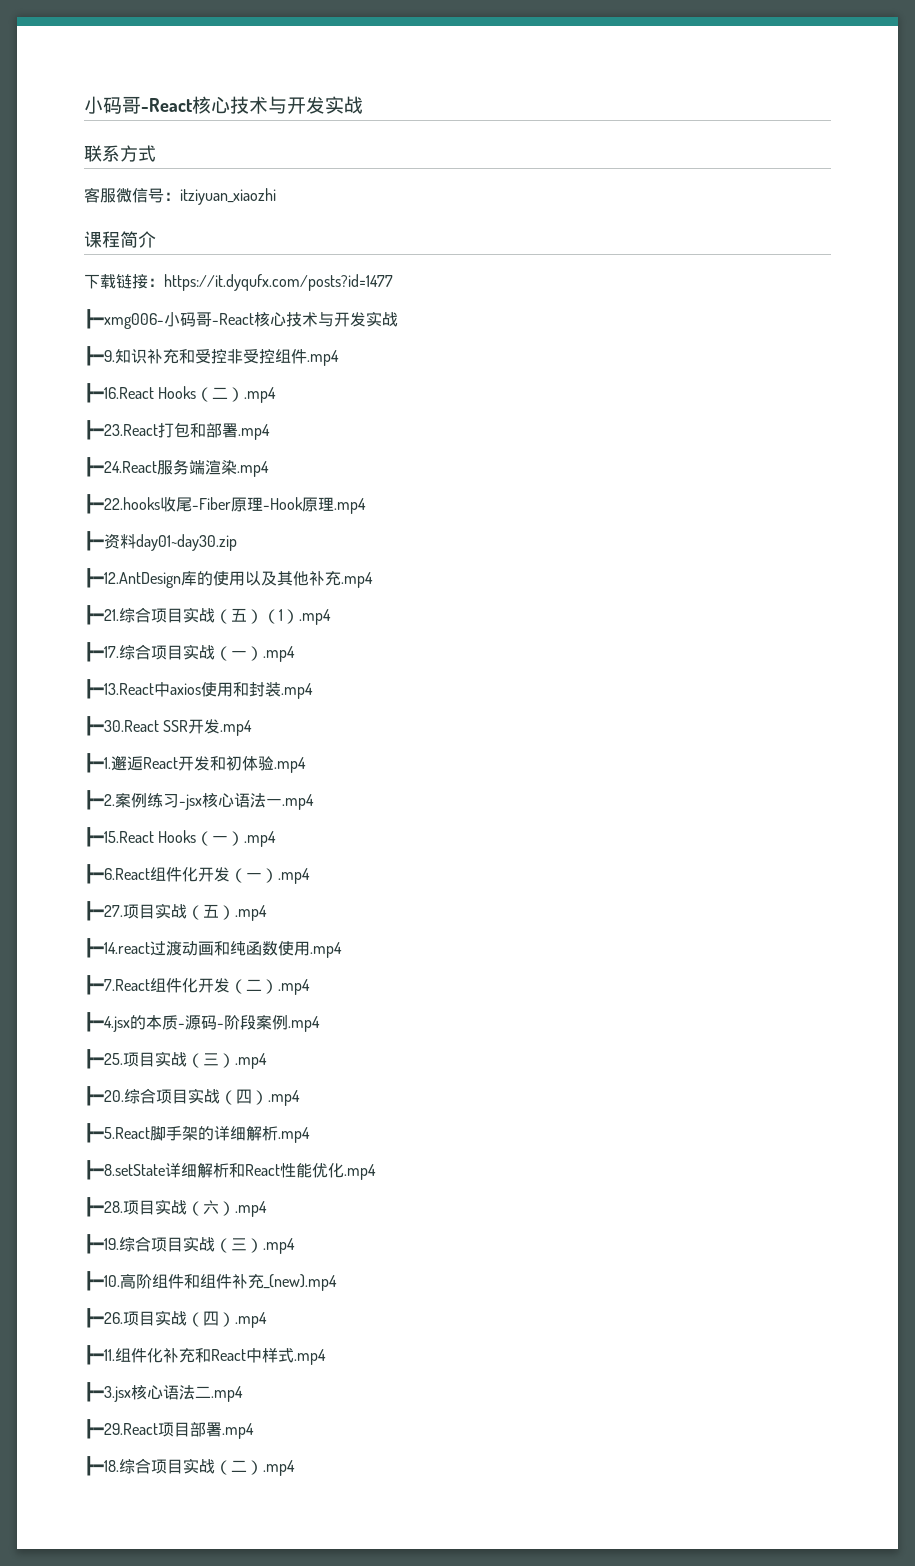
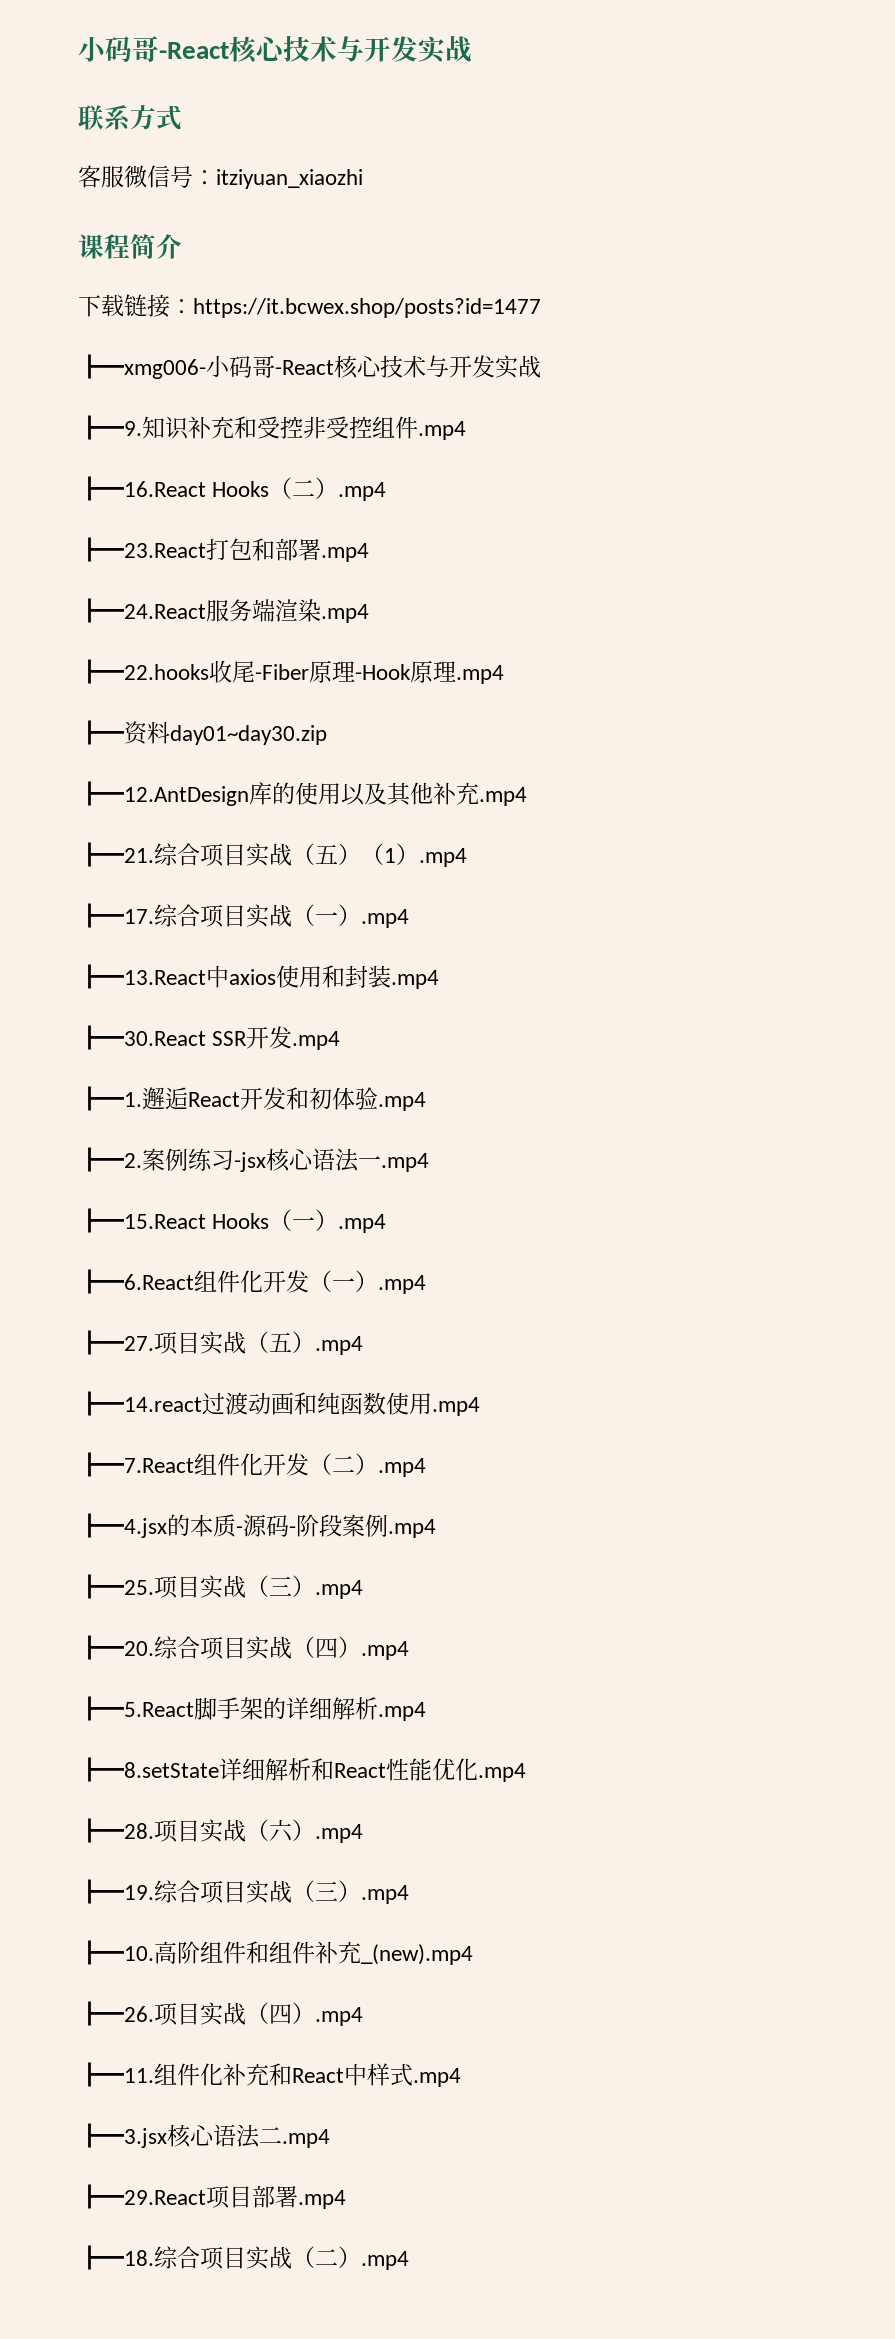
- 下载链接：https://it.dyqufx.com/posts?id=1477
+ 下载链接：https://it.bcwex.shop/posts?id=1477

